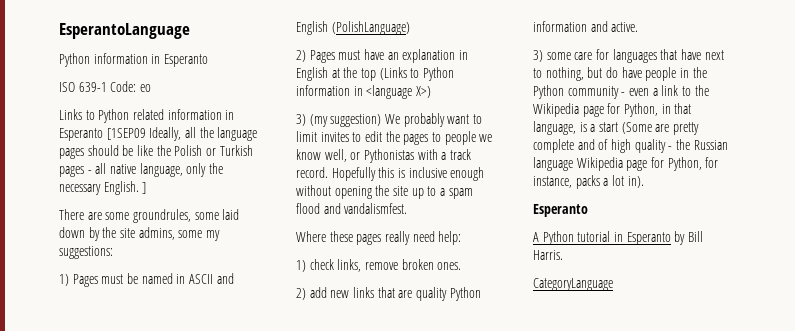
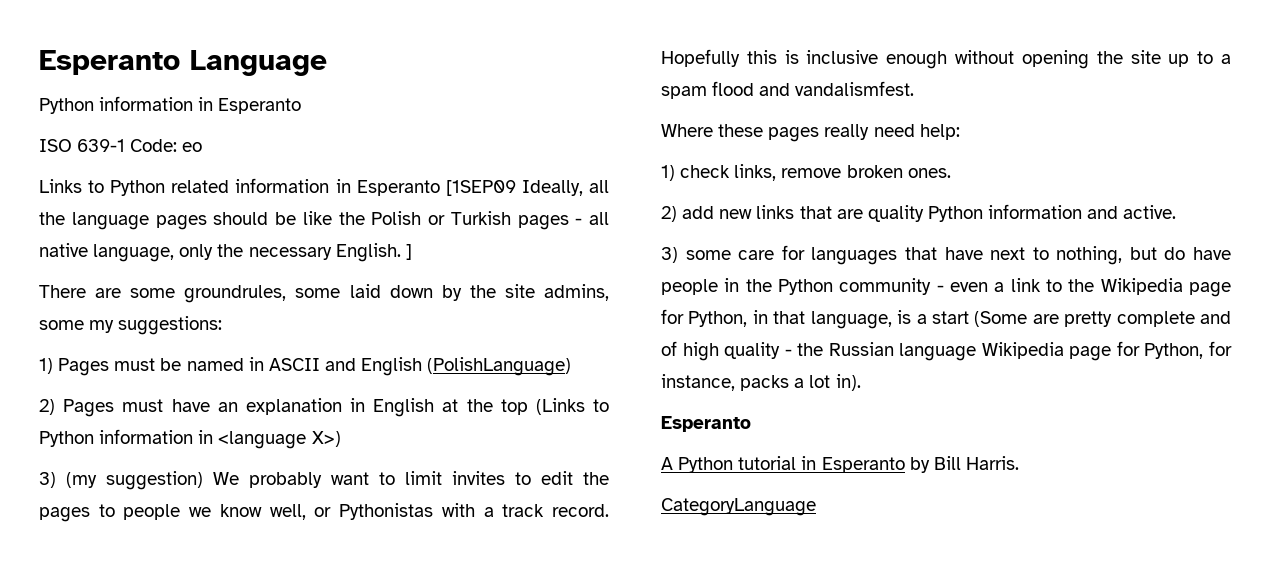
- EsperantoLanguage
+ Esperanto Language

